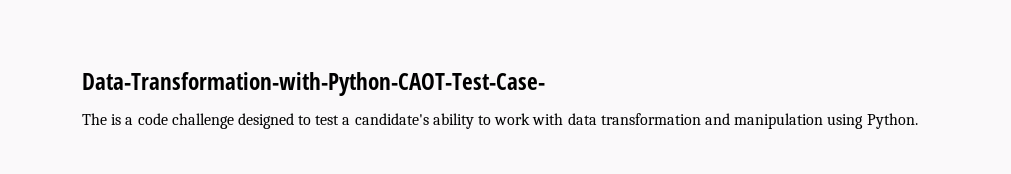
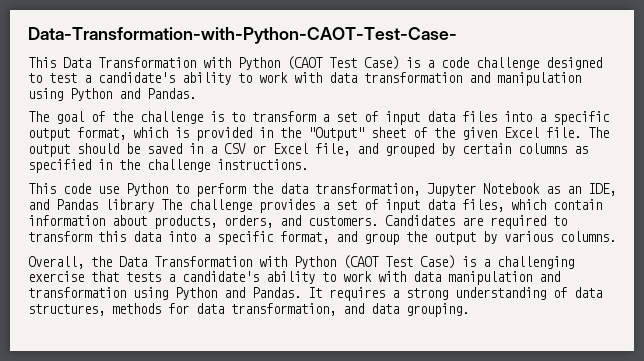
- The is a code challenge designed to test a candidate's ability to work with data transformation and manipulation using Python.
+ This Data Transformation with Python (CAOT Test Case) is a code challenge designed to test a candidate's ability to work with data transformation and manipulation using Python and Pandas.
+ The goal of the challenge is to transform a set of input data files into a specific output format, which is provided in the "Output" sheet of the given Excel file. The output should be saved in a CSV or Excel file, and grouped by certain columns as specified in the challenge instructions.
+ This code use Python to perform the data transformation, Jupyter Notebook as an IDE, and Pandas library The challenge provides a set of input data files, which contain information about products, orders, and customers. Candidates are required to transform this data into a specific format, and group the output by various columns.
+ Overall, the Data Transformation with Python (CAOT Test Case) is a challenging exercise that tests a candidate's ability to work with data manipulation and transformation using Python and Pandas. It requires a strong understanding of data structures, methods for data transformation, and data grouping.

